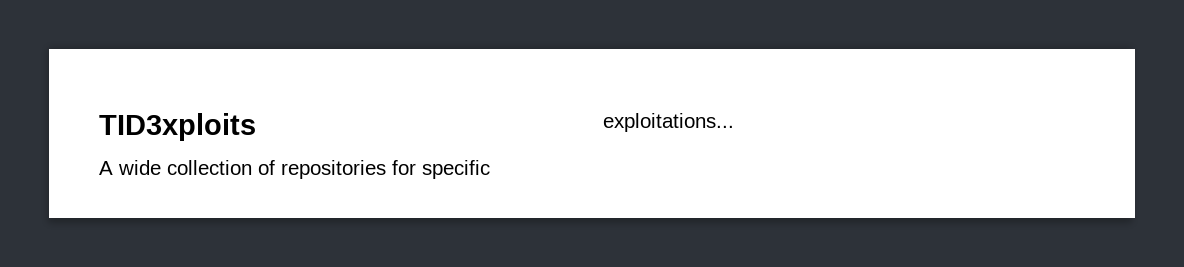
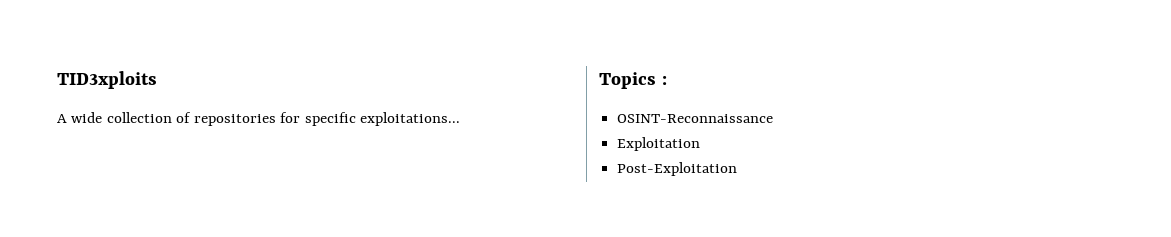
+ Topics :
+ OSINT-Reconnaissance
+ Exploitation
+ Post-Exploitation

